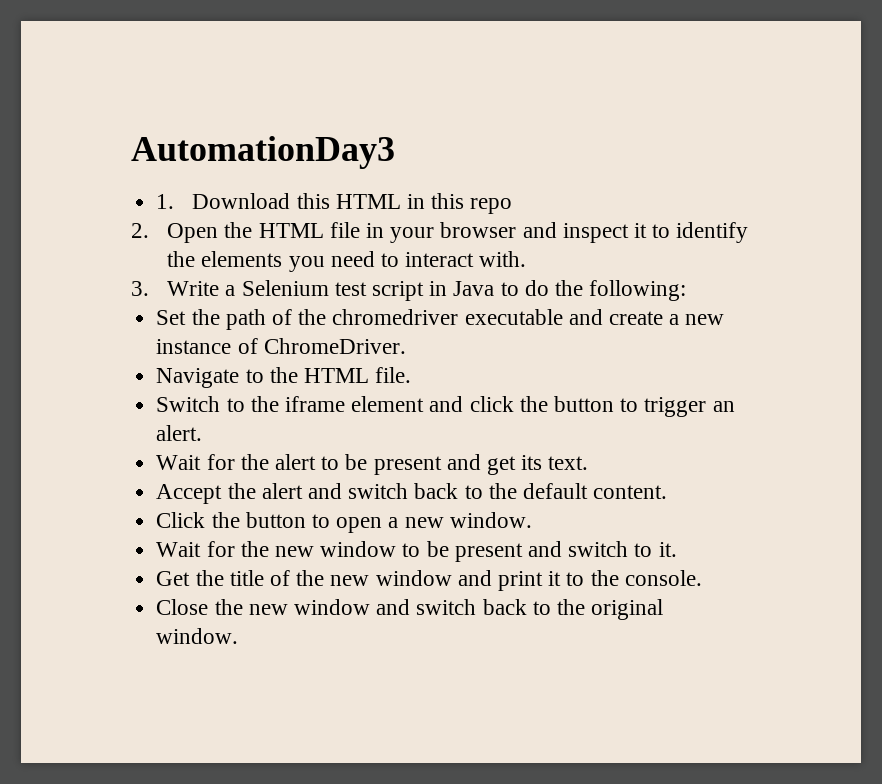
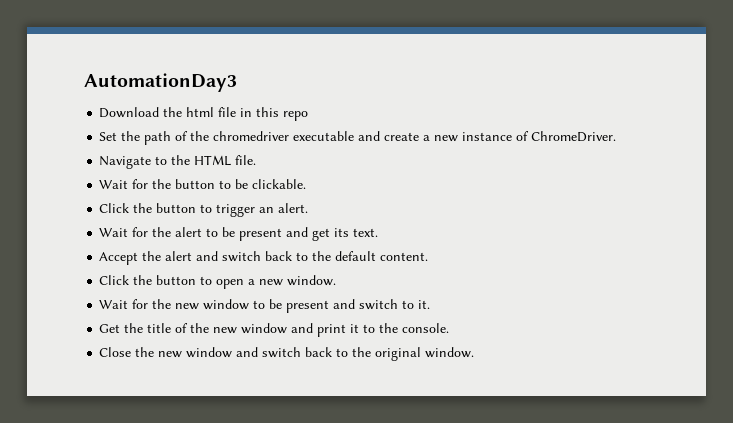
- 1. Download this HTML in this repo
+ Download the html file in this repo
- 2. Open the HTML file in your browser and inspect it to identify the elements you need to interact with.
- 3. Write a Selenium test script in Java to do the following:
- Switch to the iframe element and click the button to trigger an alert.
+ Wait for the button to be clickable.
+ Click the button to trigger an alert.

